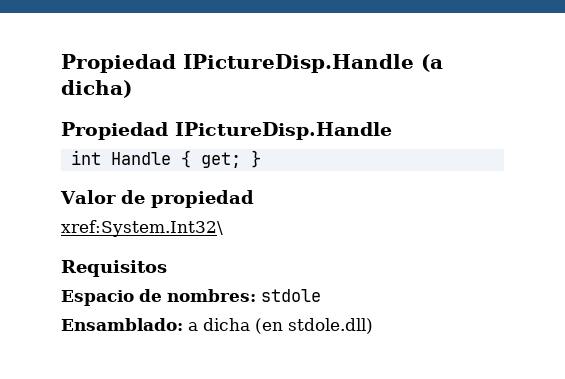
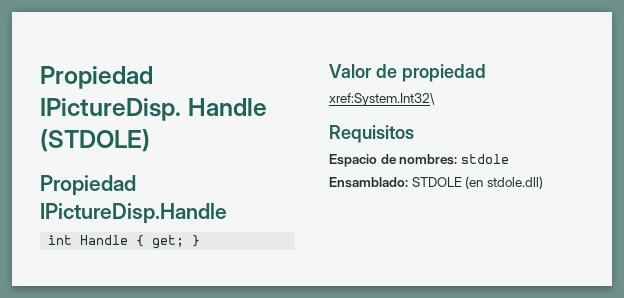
- Propiedad IPictureDisp.Handle (a dicha)
+ Propiedad IPictureDisp. Handle (STDOLE)
- Ensamblado: a dicha (en stdole.dll)
+ Ensamblado: STDOLE (en stdole.dll)

